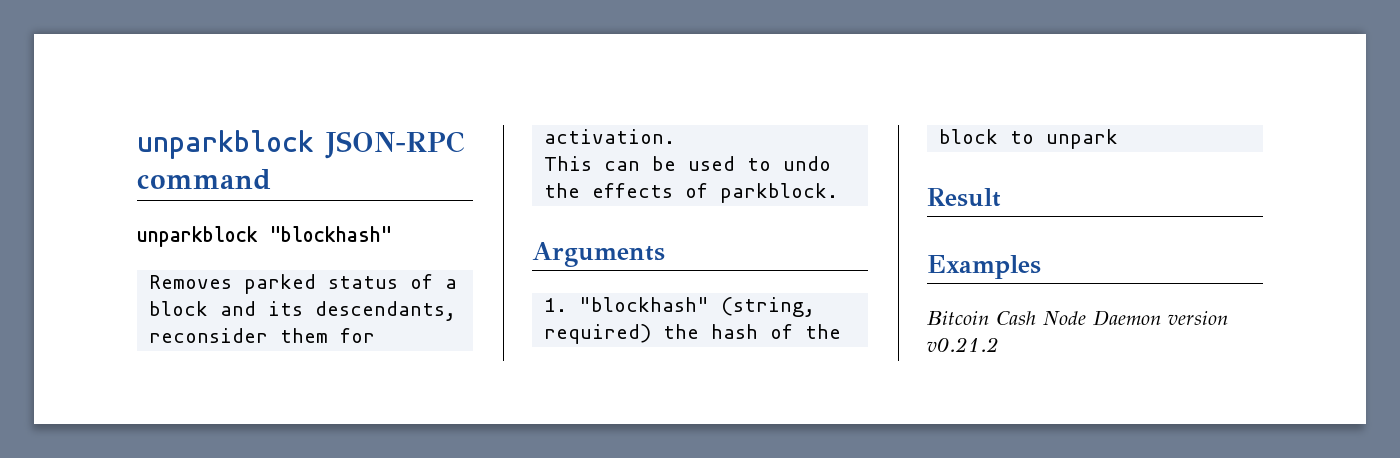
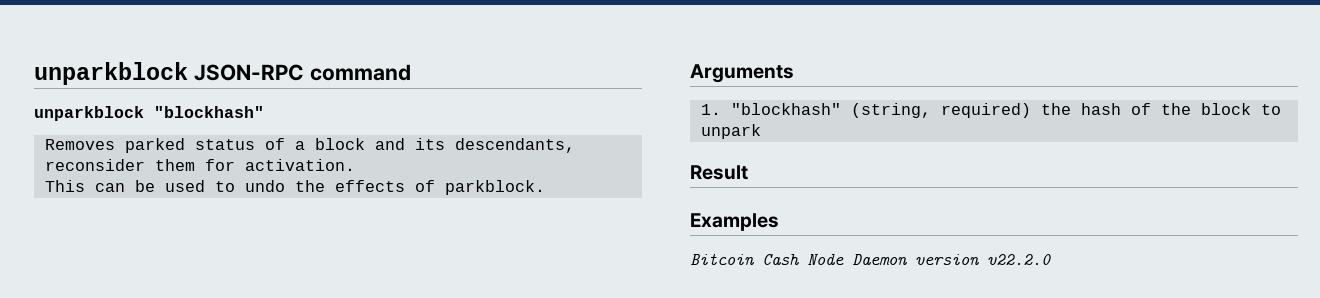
- Bitcoin Cash Node Daemon version v0.21.2
+ Bitcoin Cash Node Daemon version v22.2.0

